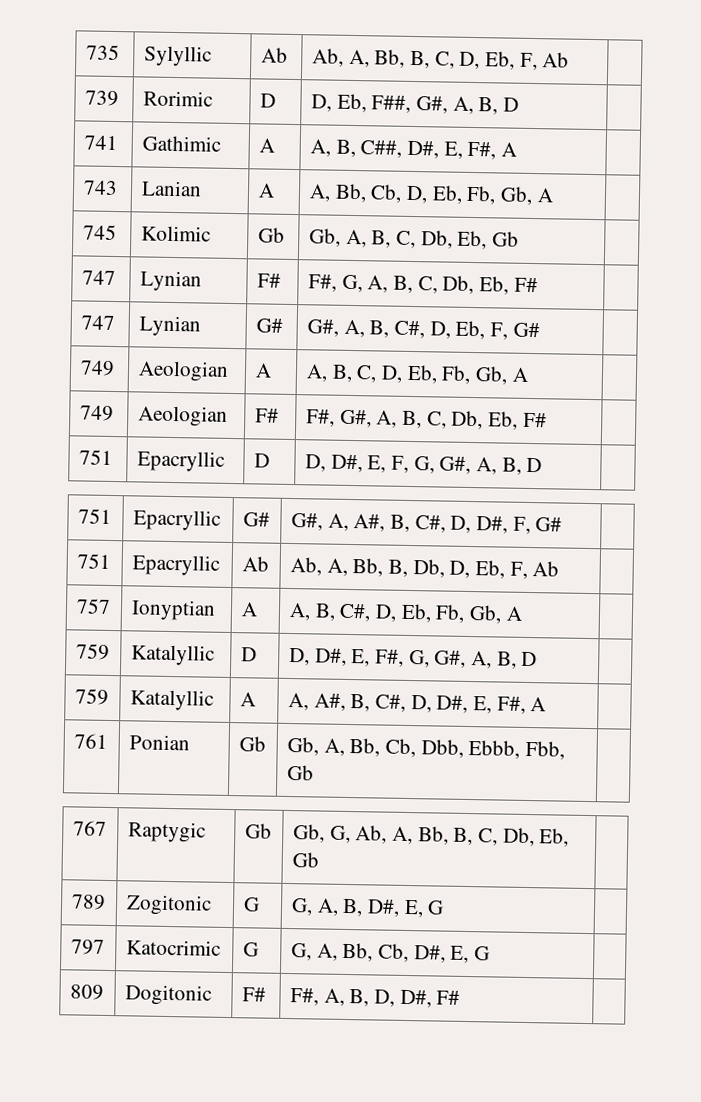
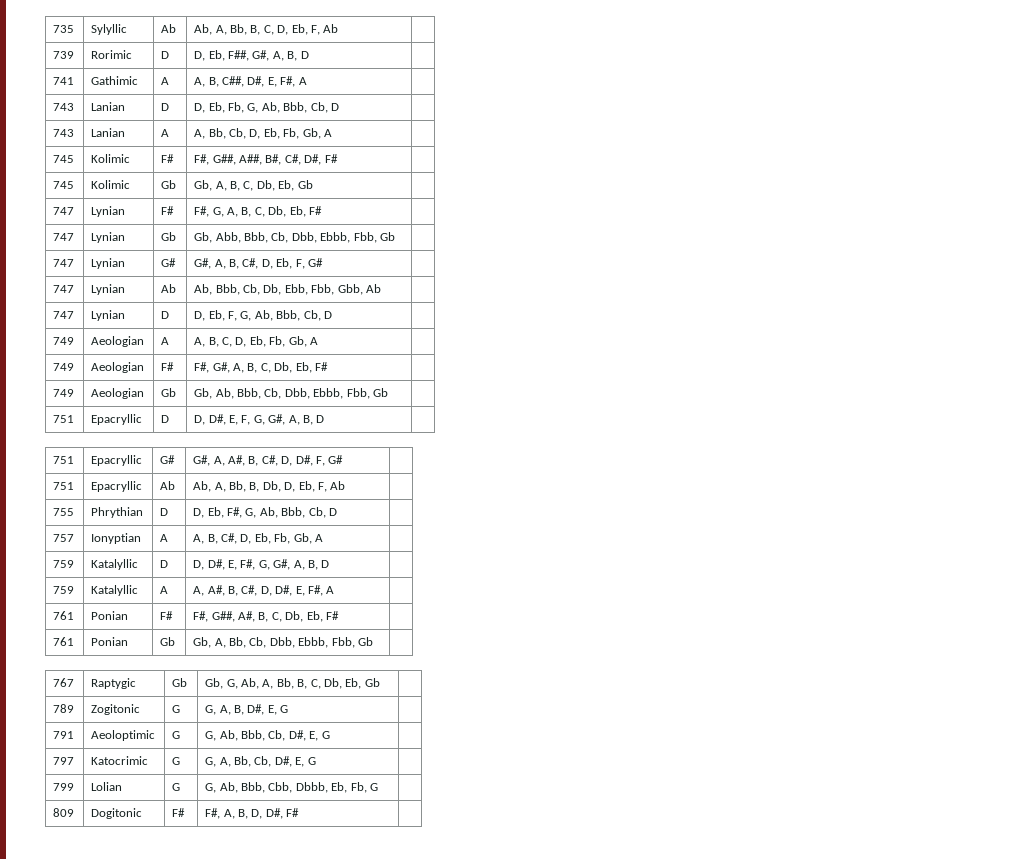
+ 743 | Lanian | D | D, Eb, Fb, G, Ab, Bbb, Cb, D |
+ 745 | Kolimic | F# | F#, G##, A##, B#, C#, D#, F# |
+ 747 | Lynian | Gb | Gb, Abb, Bbb, Cb, Dbb, Ebbb, Fbb, Gb |
+ 747 | Lynian | Ab | Ab, Bbb, Cb, Db, Ebb, Fbb, Gbb, Ab |
+ 747 | Lynian | D | D, Eb, F, G, Ab, Bbb, Cb, D |
+ 749 | Aeologian | Gb | Gb, Ab, Bbb, Cb, Dbb, Ebbb, Fbb, Gb |
+ 755 | Phrythian | D | D, Eb, F#, G, Ab, Bbb, Cb, D |
+ 761 | Ponian | F# | F#, G##, A#, B, C, Db, Eb, F# |
+ 791 | Aeoloptimic | G | G, Ab, Bbb, Cb, D#, E, G |
+ 799 | Lolian | G | G, Ab, Bbb, Cbb, Dbbb, Eb, Fb, G |

